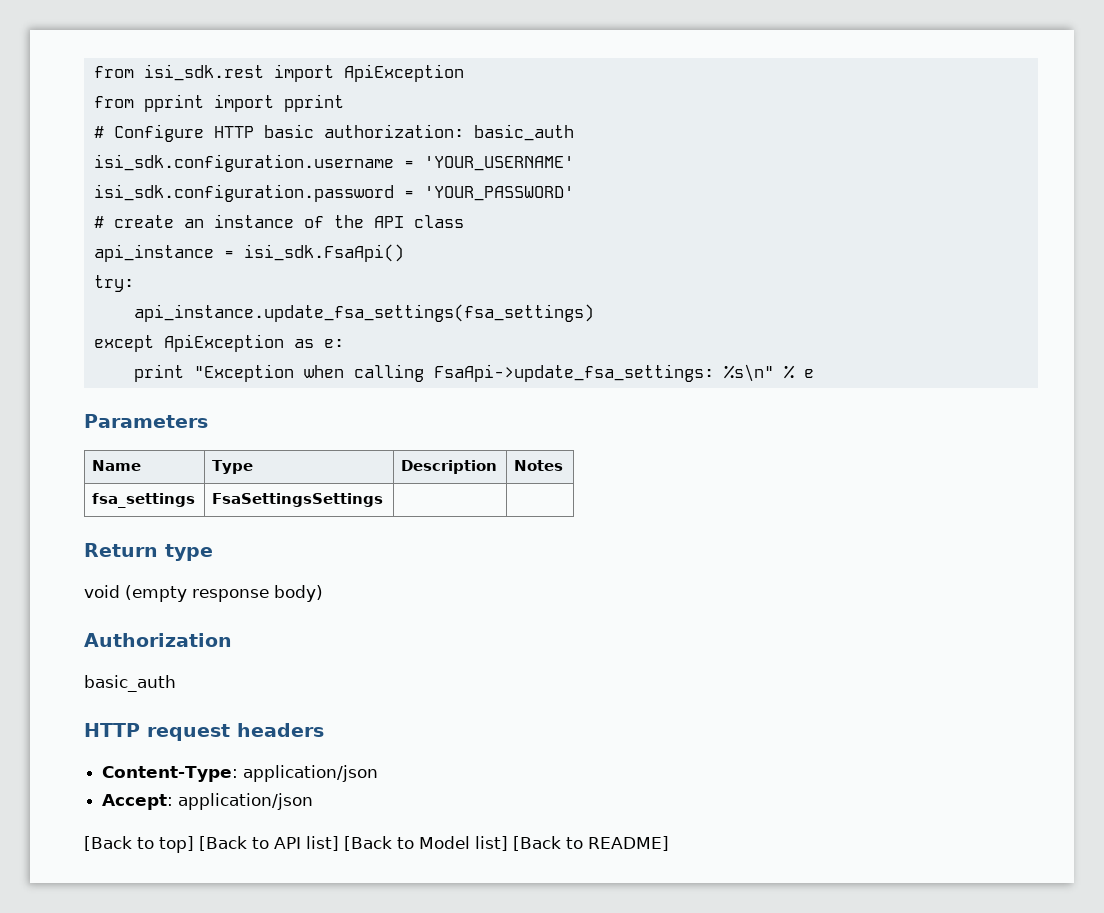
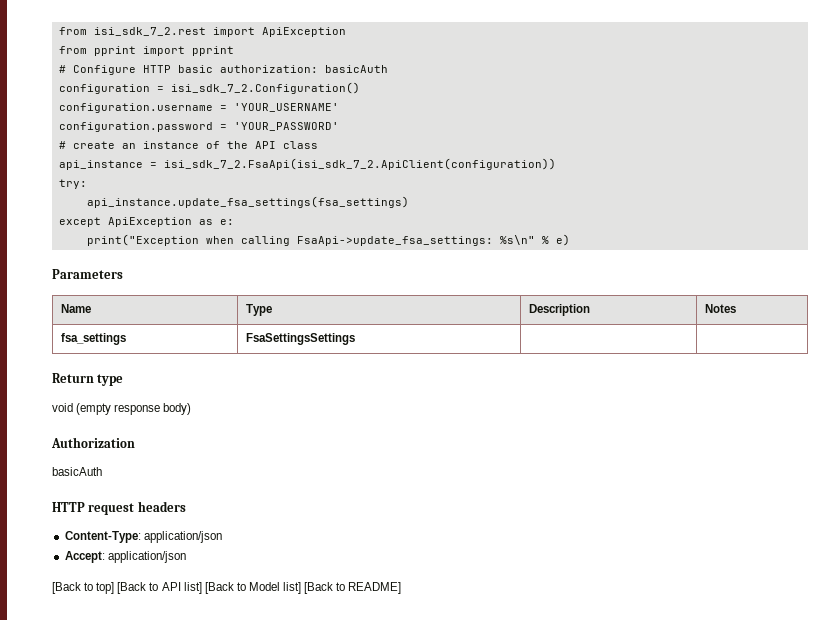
- from isi_sdk.rest import ApiException
+ from isi_sdk_7_2.rest import ApiException
- # Configure HTTP basic authorization: basic_auth
- isi_sdk.configuration.username = 'YOUR_USERNAME'
+ # Configure HTTP basic authorization: basicAuth
+ configuration = isi_sdk_7_2.Configuration()
+ configuration.username = 'YOUR_USERNAME'
- isi_sdk.configuration.password = 'YOUR_PASSWORD'
+ configuration.password = 'YOUR_PASSWORD'
- api_instance = isi_sdk.FsaApi()
+ api_instance = isi_sdk_7_2.FsaApi(isi_sdk_7_2.ApiClient(configuration))
- print "Exception when calling FsaApi->update_fsa_settings: %s\n" % e
+ print("Exception when calling FsaApi->update_fsa_settings: %s\n" % e)
  Authorization
- basic_auth
+ basicAuth

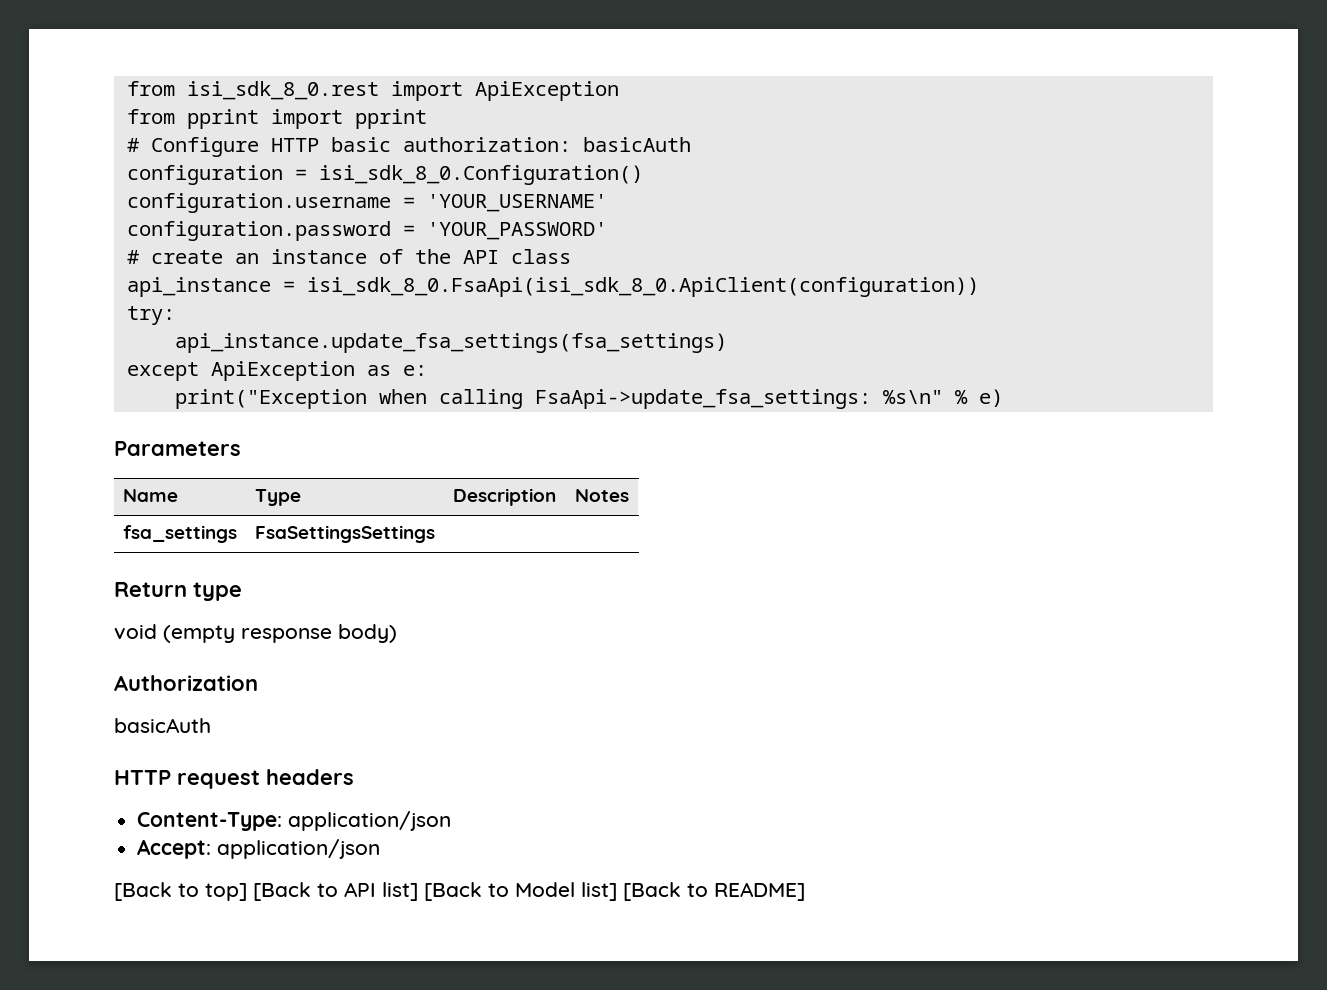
- from isi_sdk_7_2.rest import ApiException
+ from isi_sdk_8_0.rest import ApiException
- configuration = isi_sdk_7_2.Configuration()
+ configuration = isi_sdk_8_0.Configuration()
- api_instance = isi_sdk_7_2.FsaApi(isi_sdk_7_2.ApiClient(configuration))
+ api_instance = isi_sdk_8_0.FsaApi(isi_sdk_8_0.ApiClient(configuration))

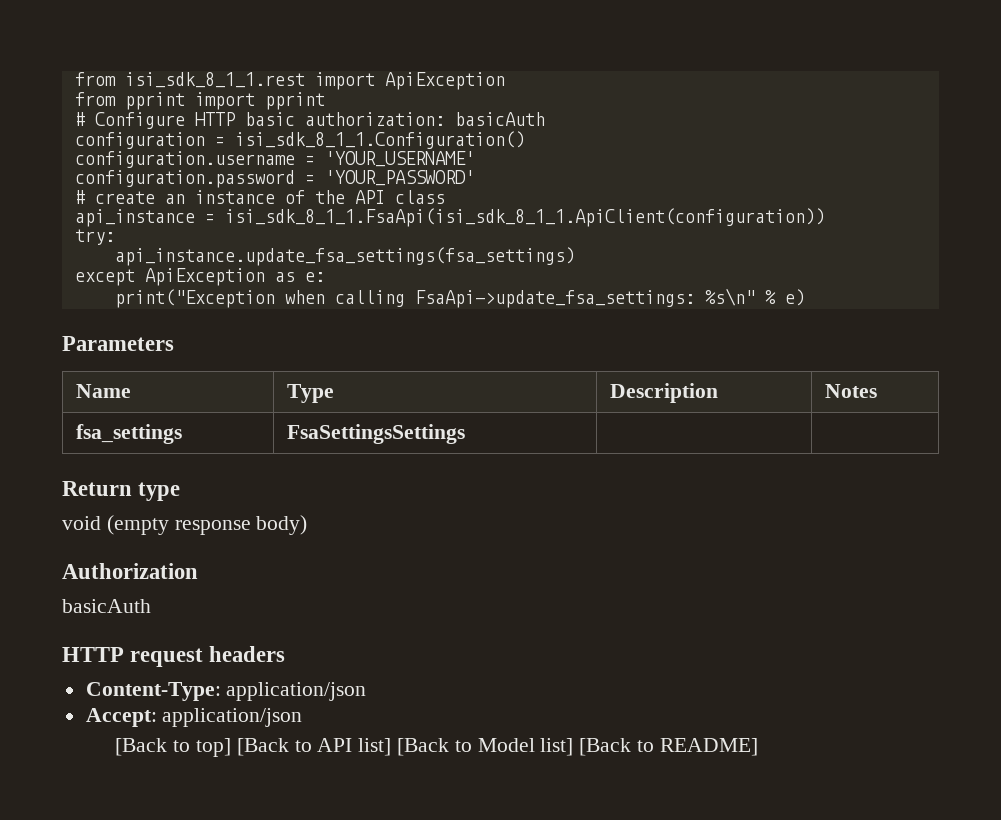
- from isi_sdk_8_0.rest import ApiException
+ from isi_sdk_8_1_1.rest import ApiException
- configuration = isi_sdk_8_0.Configuration()
+ configuration = isi_sdk_8_1_1.Configuration()
- api_instance = isi_sdk_8_0.FsaApi(isi_sdk_8_0.ApiClient(configuration))
+ api_instance = isi_sdk_8_1_1.FsaApi(isi_sdk_8_1_1.ApiClient(configuration))

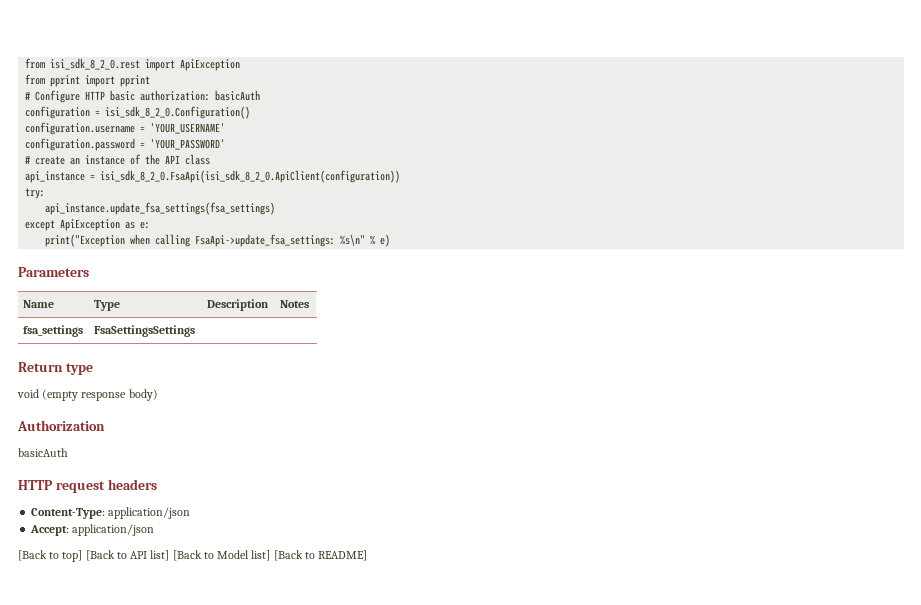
- from isi_sdk_8_1_1.rest import ApiException
+ from isi_sdk_8_2_0.rest import ApiException
- configuration = isi_sdk_8_1_1.Configuration()
+ configuration = isi_sdk_8_2_0.Configuration()
- api_instance = isi_sdk_8_1_1.FsaApi(isi_sdk_8_1_1.ApiClient(configuration))
+ api_instance = isi_sdk_8_2_0.FsaApi(isi_sdk_8_2_0.ApiClient(configuration))

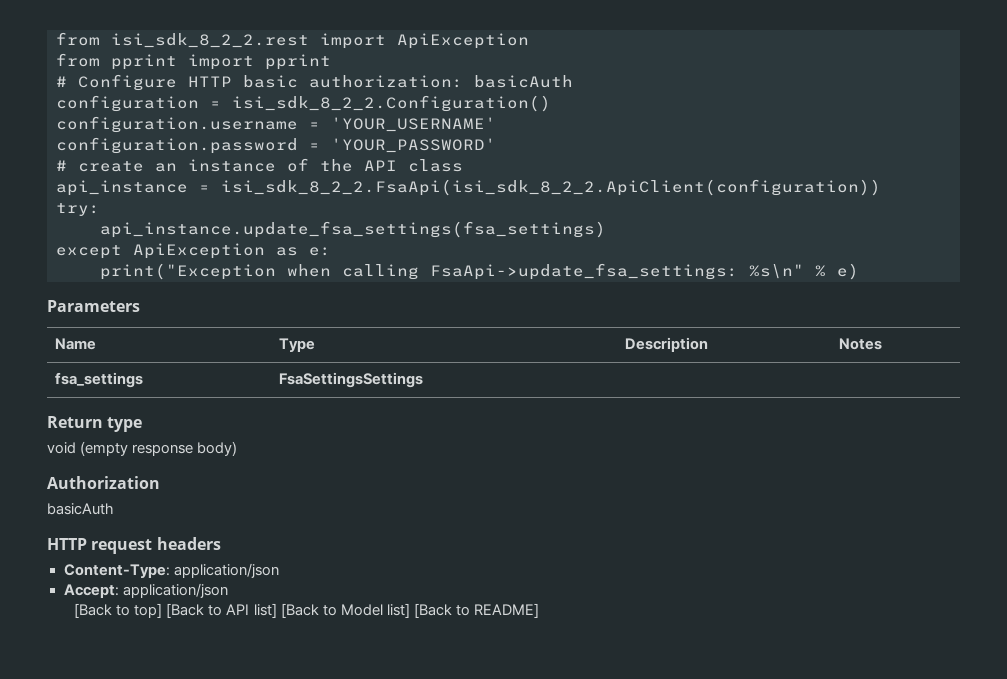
- from isi_sdk_8_2_0.rest import ApiException
+ from isi_sdk_8_2_2.rest import ApiException
- configuration = isi_sdk_8_2_0.Configuration()
+ configuration = isi_sdk_8_2_2.Configuration()
- api_instance = isi_sdk_8_2_0.FsaApi(isi_sdk_8_2_0.ApiClient(configuration))
+ api_instance = isi_sdk_8_2_2.FsaApi(isi_sdk_8_2_2.ApiClient(configuration))

